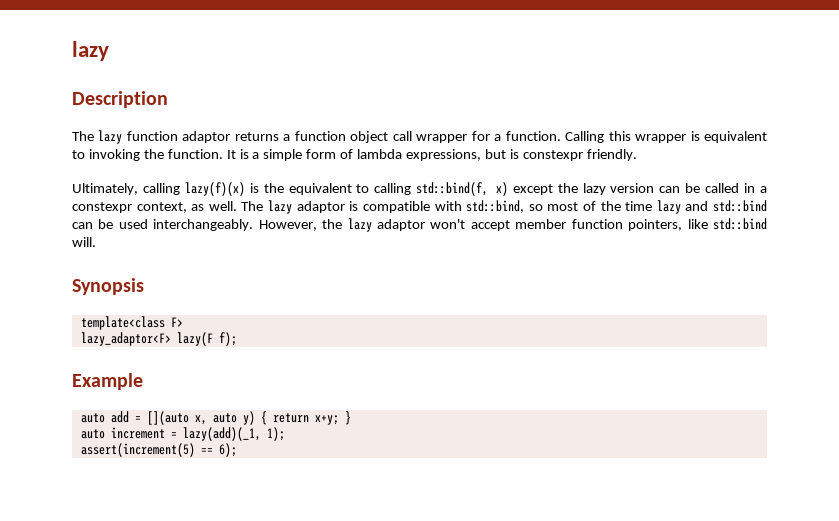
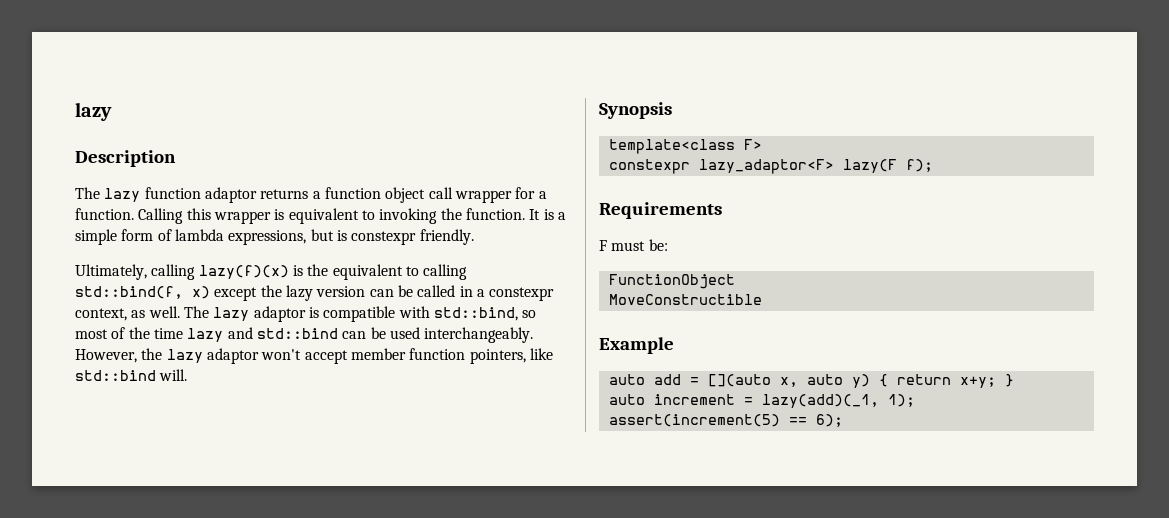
- lazy_adaptor<F> lazy(F f);
+ constexpr lazy_adaptor<F> lazy(F f);
+ Requirements
+ F must be:
+ FunctionObject
+ MoveConstructible

